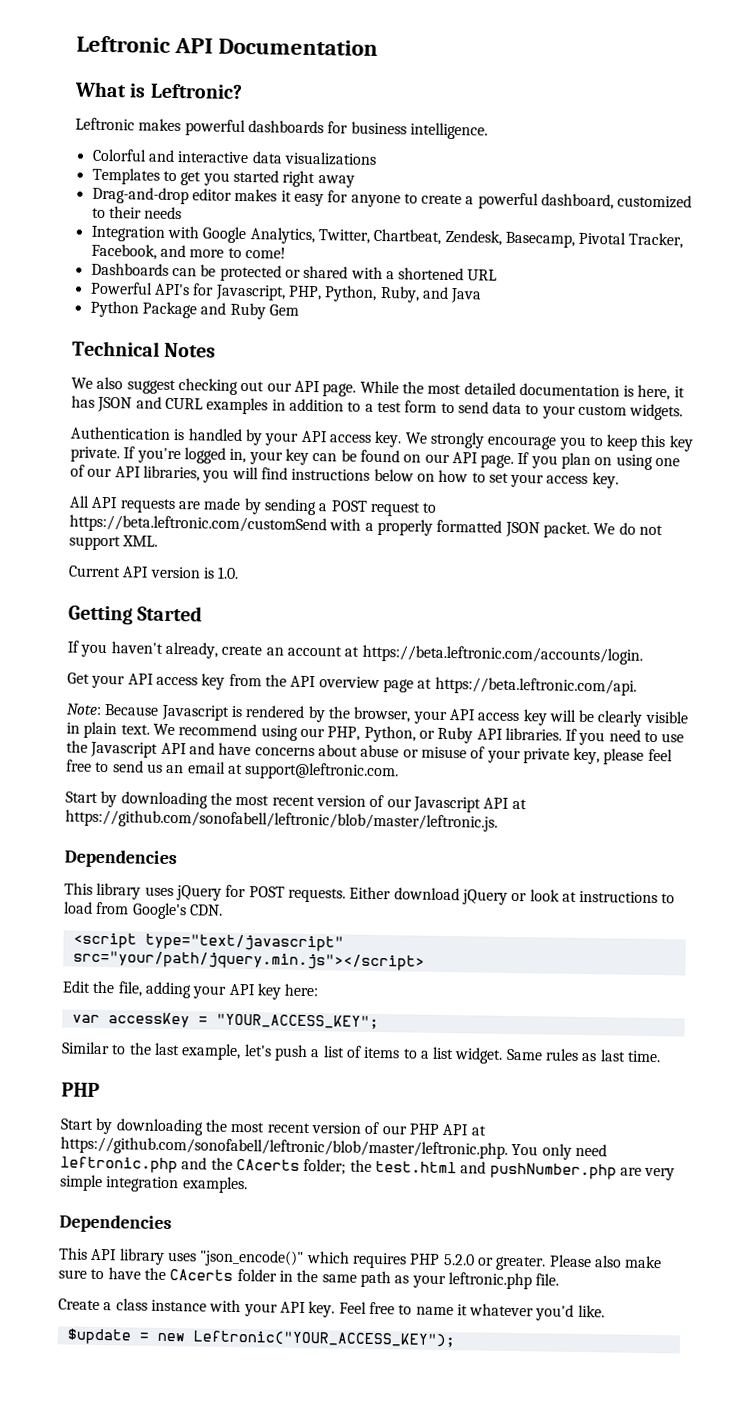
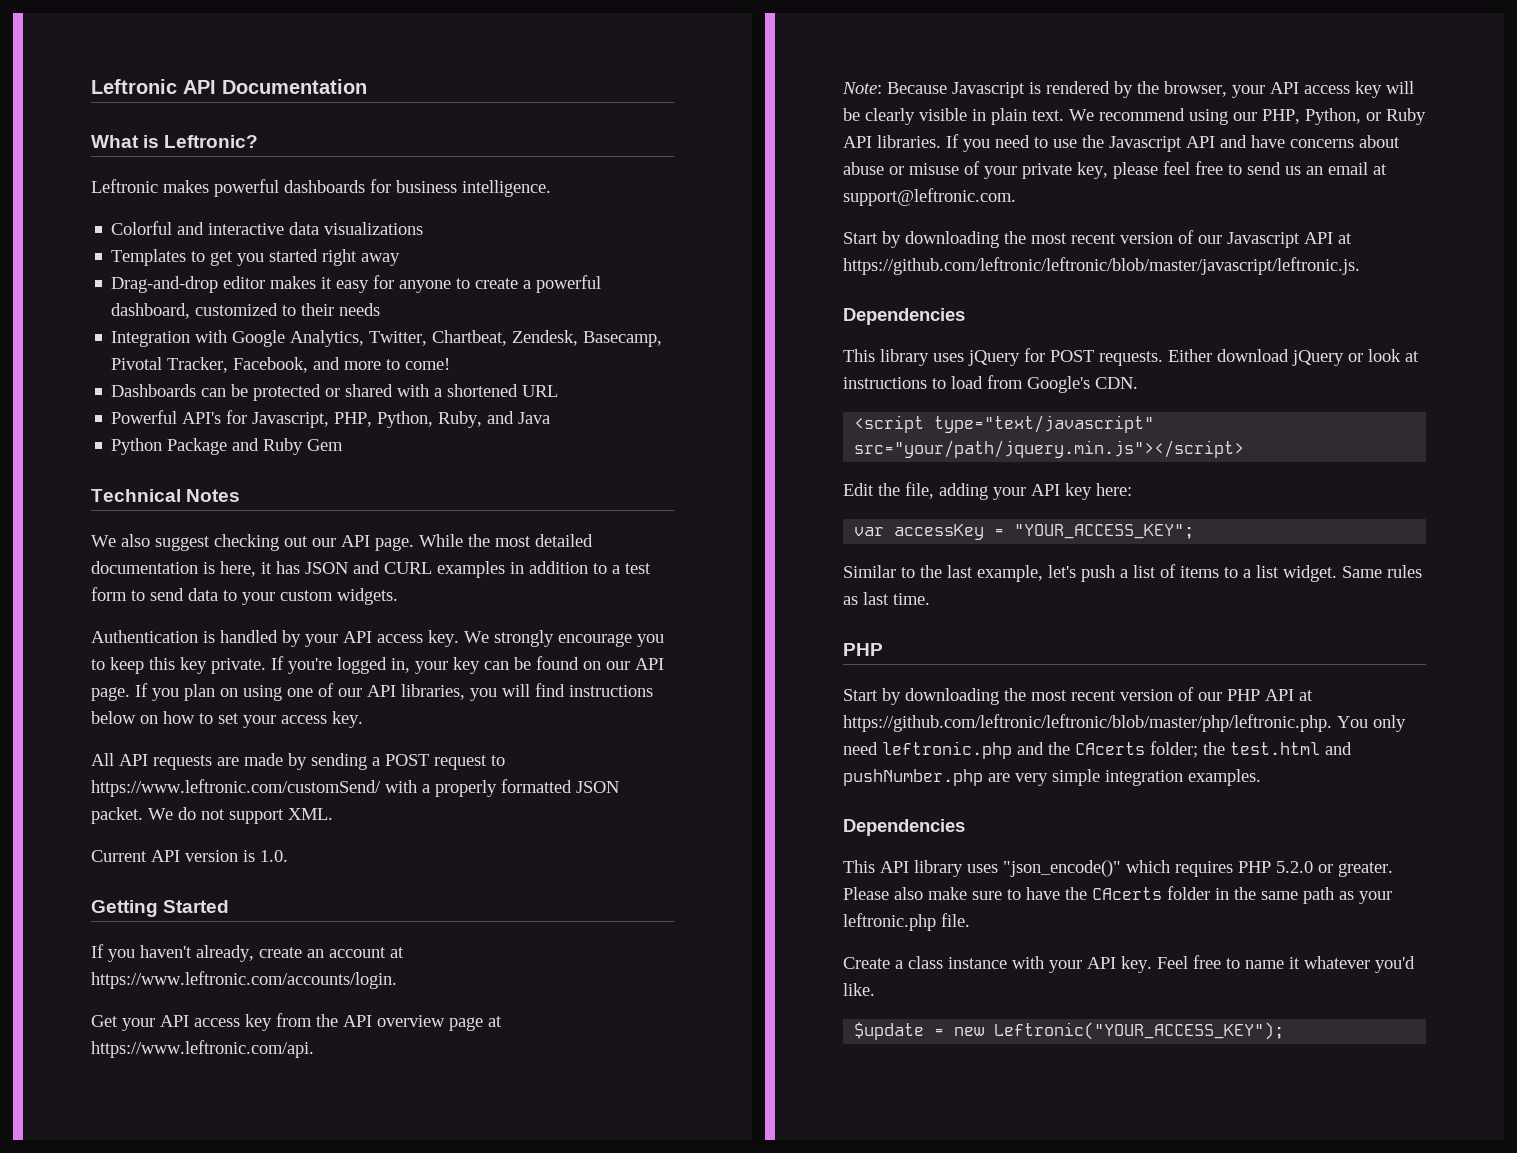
- All API requests are made by sending a POST request to https://beta.leftronic.com/customSend with a properly formatted JSON packet.
+ All API requests are made by sending a POST request to https://www.leftronic.com/customSend/ with a properly formatted JSON packet.
- If you haven't already, create an account at https://beta.leftronic.com/accounts/login.
+ If you haven't already, create an account at https://www.leftronic.com/accounts/login.
- Get your API access key from the API overview page at https://beta.leftronic.com/api.
+ Get your API access key from the API overview page at https://www.leftronic.com/api.
- Start by downloading the most recent version of our Javascript API at https://github.com/sonofabell/leftronic/blob/master/leftronic.js.
+ Start by downloading the most recent version of our Javascript API at https://github.com/leftronic/leftronic/blob/master/javascript/leftronic.js.
- Start by downloading the most recent version of our PHP API at https://github.com/sonofabell/leftronic/blob/master/leftronic.php. You only need leftronic.php and the CAcerts folder; the test.html and pushNumber.php are very simple integration examples.
+ Start by downloading the most recent version of our PHP API at https://github.com/leftronic/leftronic/blob/master/php/leftronic.php. You only need leftronic.php and the CAcerts folder; the test.html and pushNumber.php are very simple integration examples.

